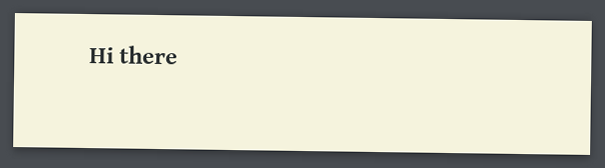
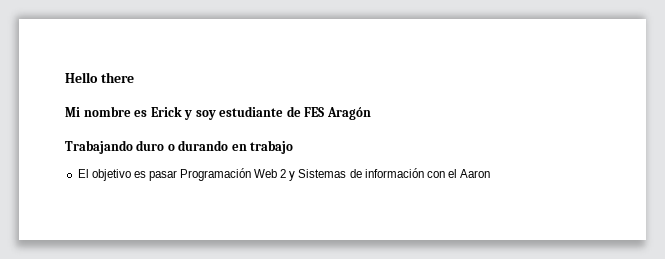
- Hi there
+ Hello there
+ Mi nombre es Erick y soy estudiante de FES Aragón
+ Trabajando duro o durando en trabajo
+ El objetivo es pasar Programación Web 2 y Sistemas de información con el Aaron

